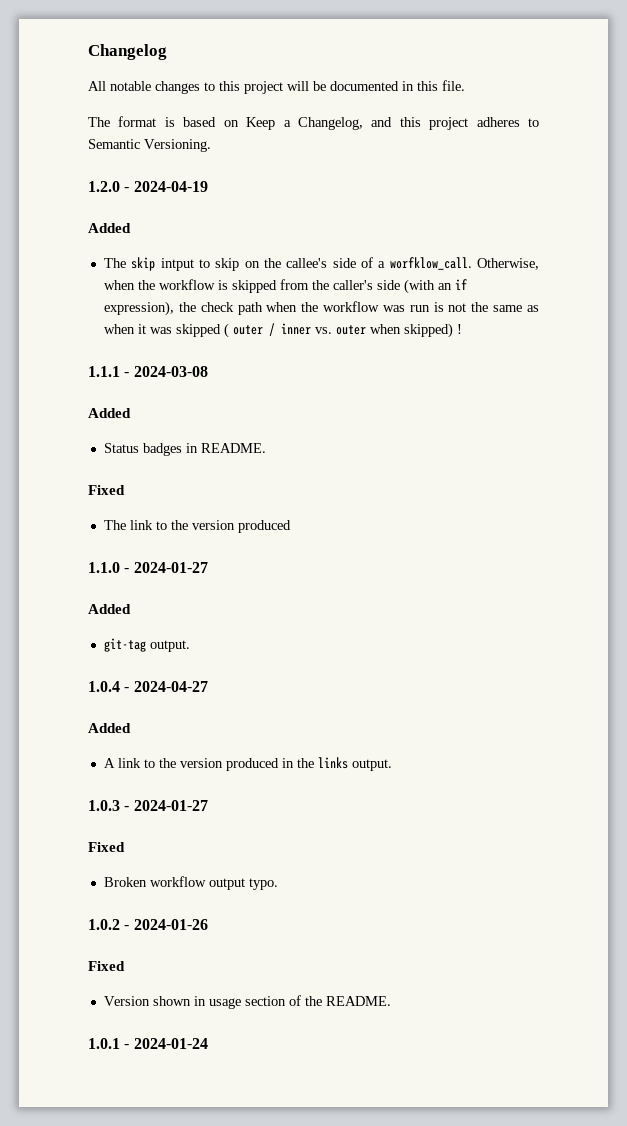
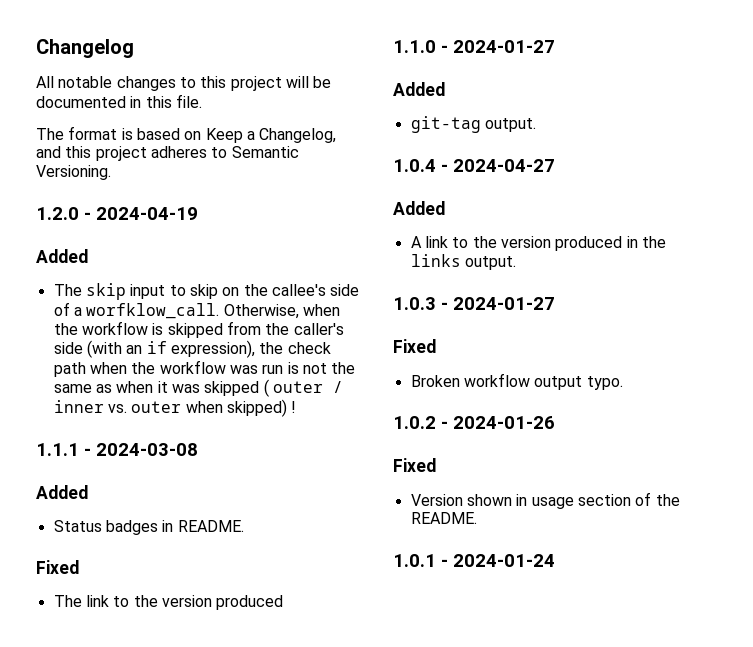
- The skip intput to skip on the callee's side of a worfklow_call.
+ The skip input to skip on the callee's side of a worfklow_call.

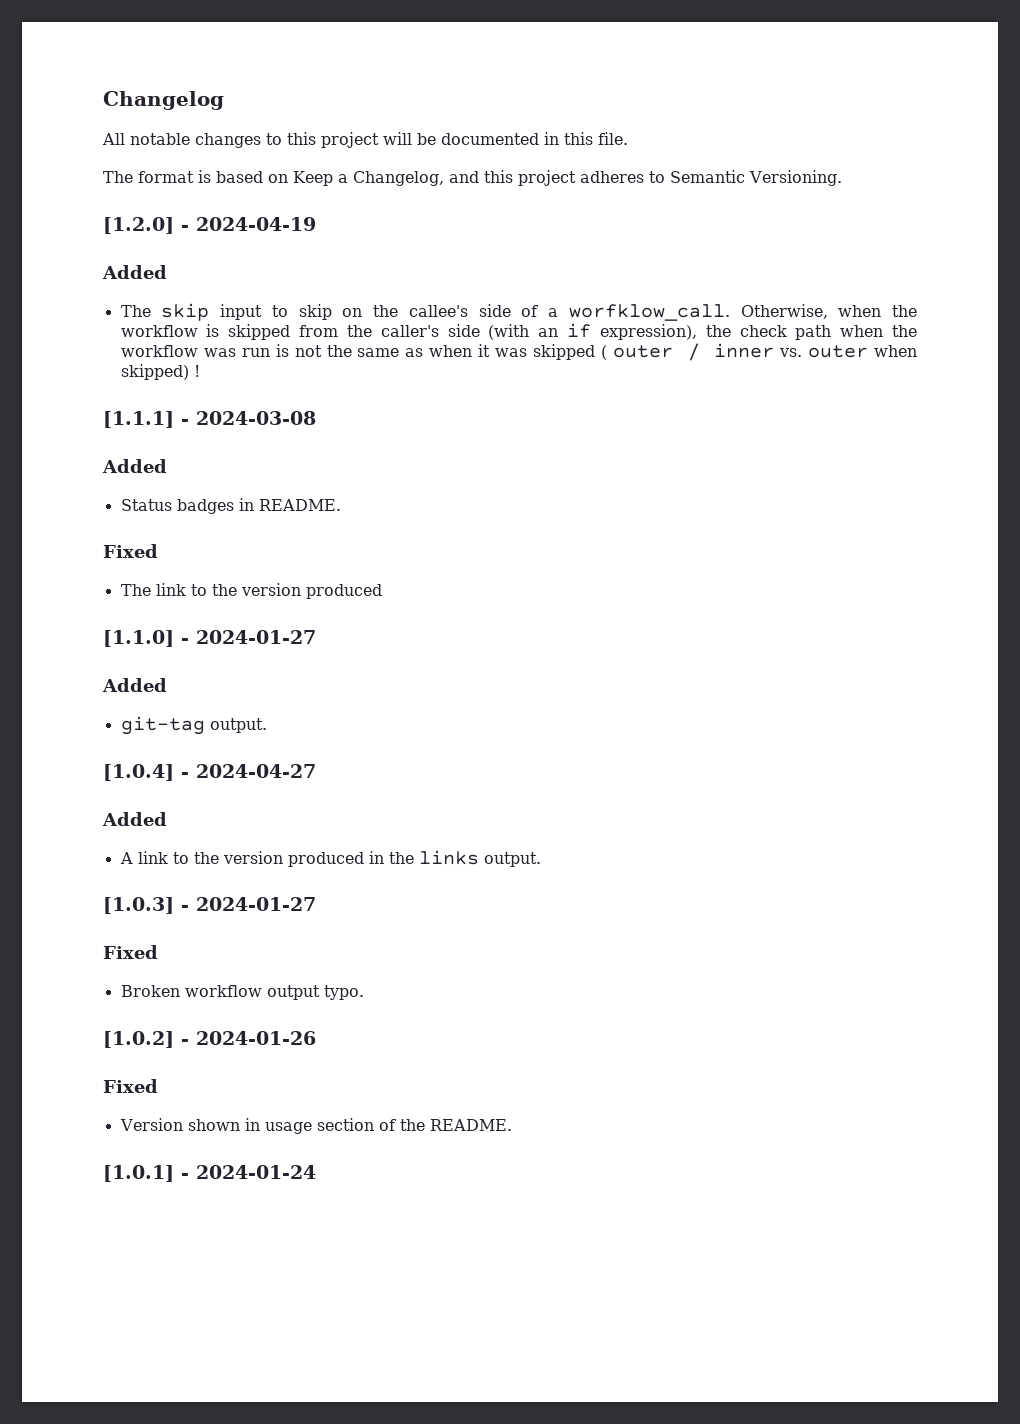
- 1.2.0 - 2024-04-19
+ [1.2.0] - 2024-04-19
- 1.1.1 - 2024-03-08
+ [1.1.1] - 2024-03-08
- 1.1.0 - 2024-01-27
+ [1.1.0] - 2024-01-27
- 1.0.4 - 2024-04-27
+ [1.0.4] - 2024-04-27
- 1.0.3 - 2024-01-27
+ [1.0.3] - 2024-01-27
- 1.0.2 - 2024-01-26
+ [1.0.2] - 2024-01-26
- 1.0.1 - 2024-01-24
+ [1.0.1] - 2024-01-24

